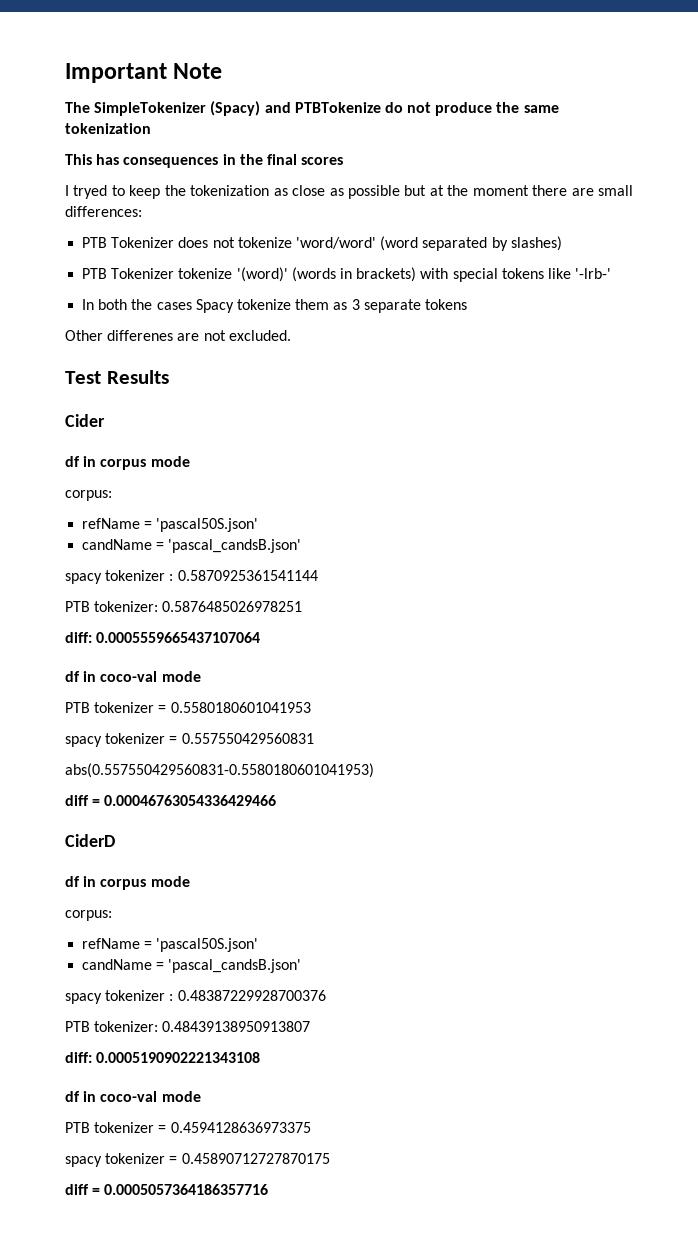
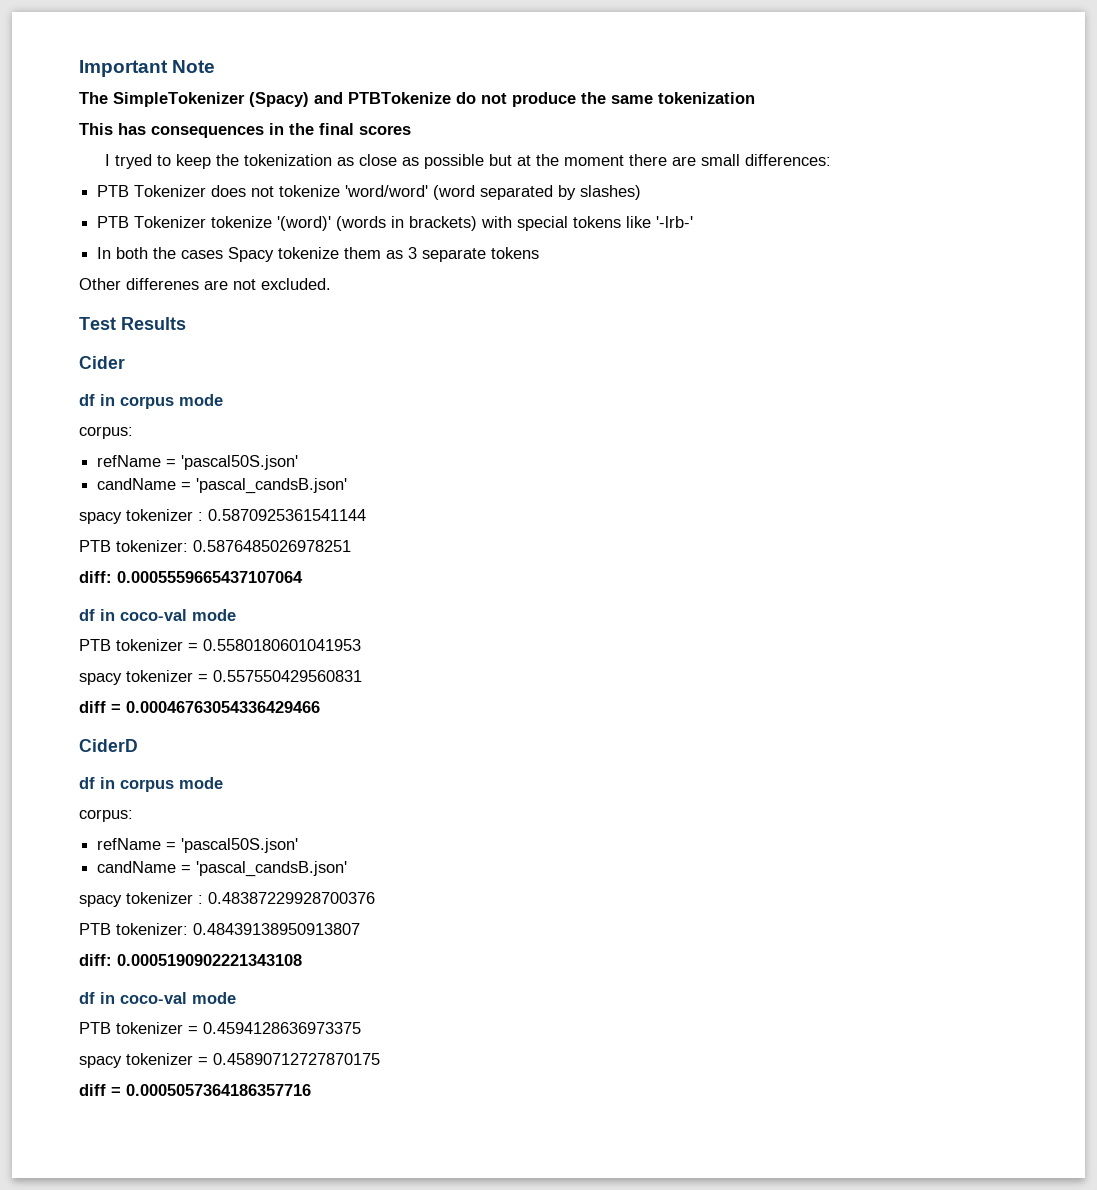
- abs(0.557550429560831-0.5580180601041953)

